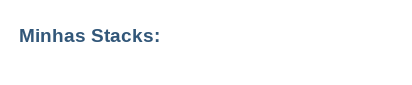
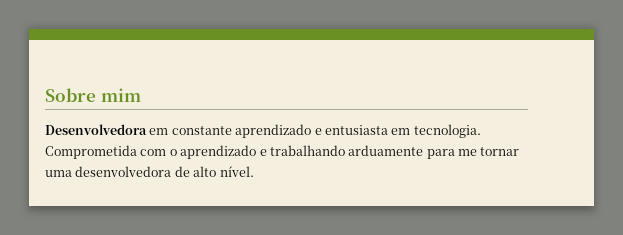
- Minhas Stacks:
+ Sobre mim
+ Desenvolvedora em constante aprendizado e entusiasta em tecnologia. Comprometida com o aprendizado e trabalhando arduamente para me tornar uma desenvolvedora de alto nível.

